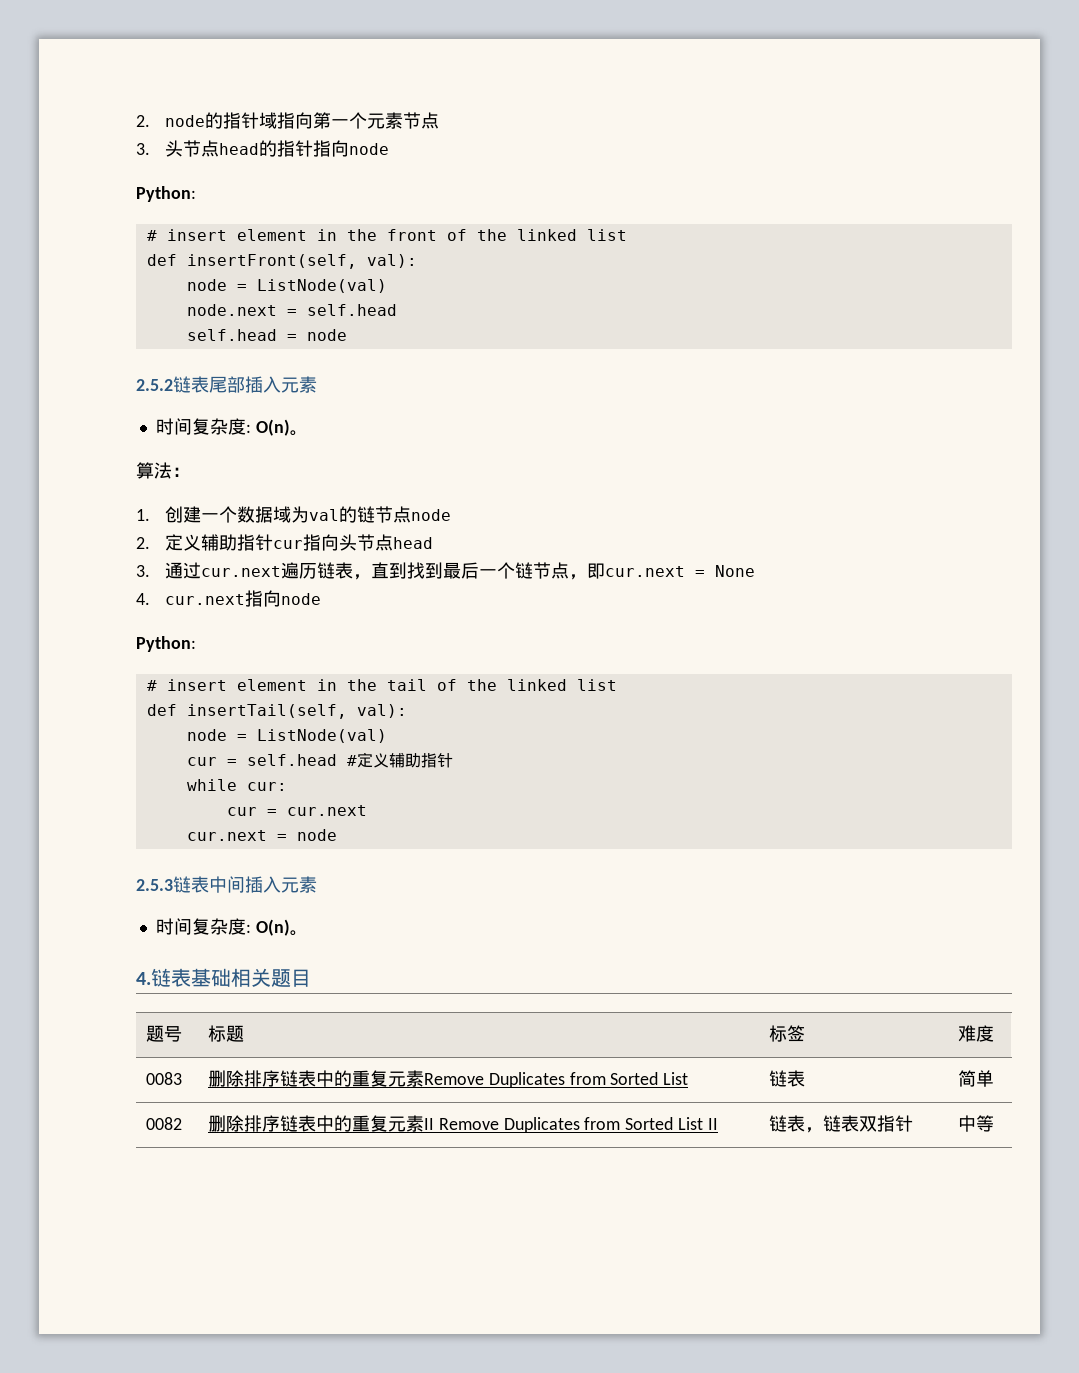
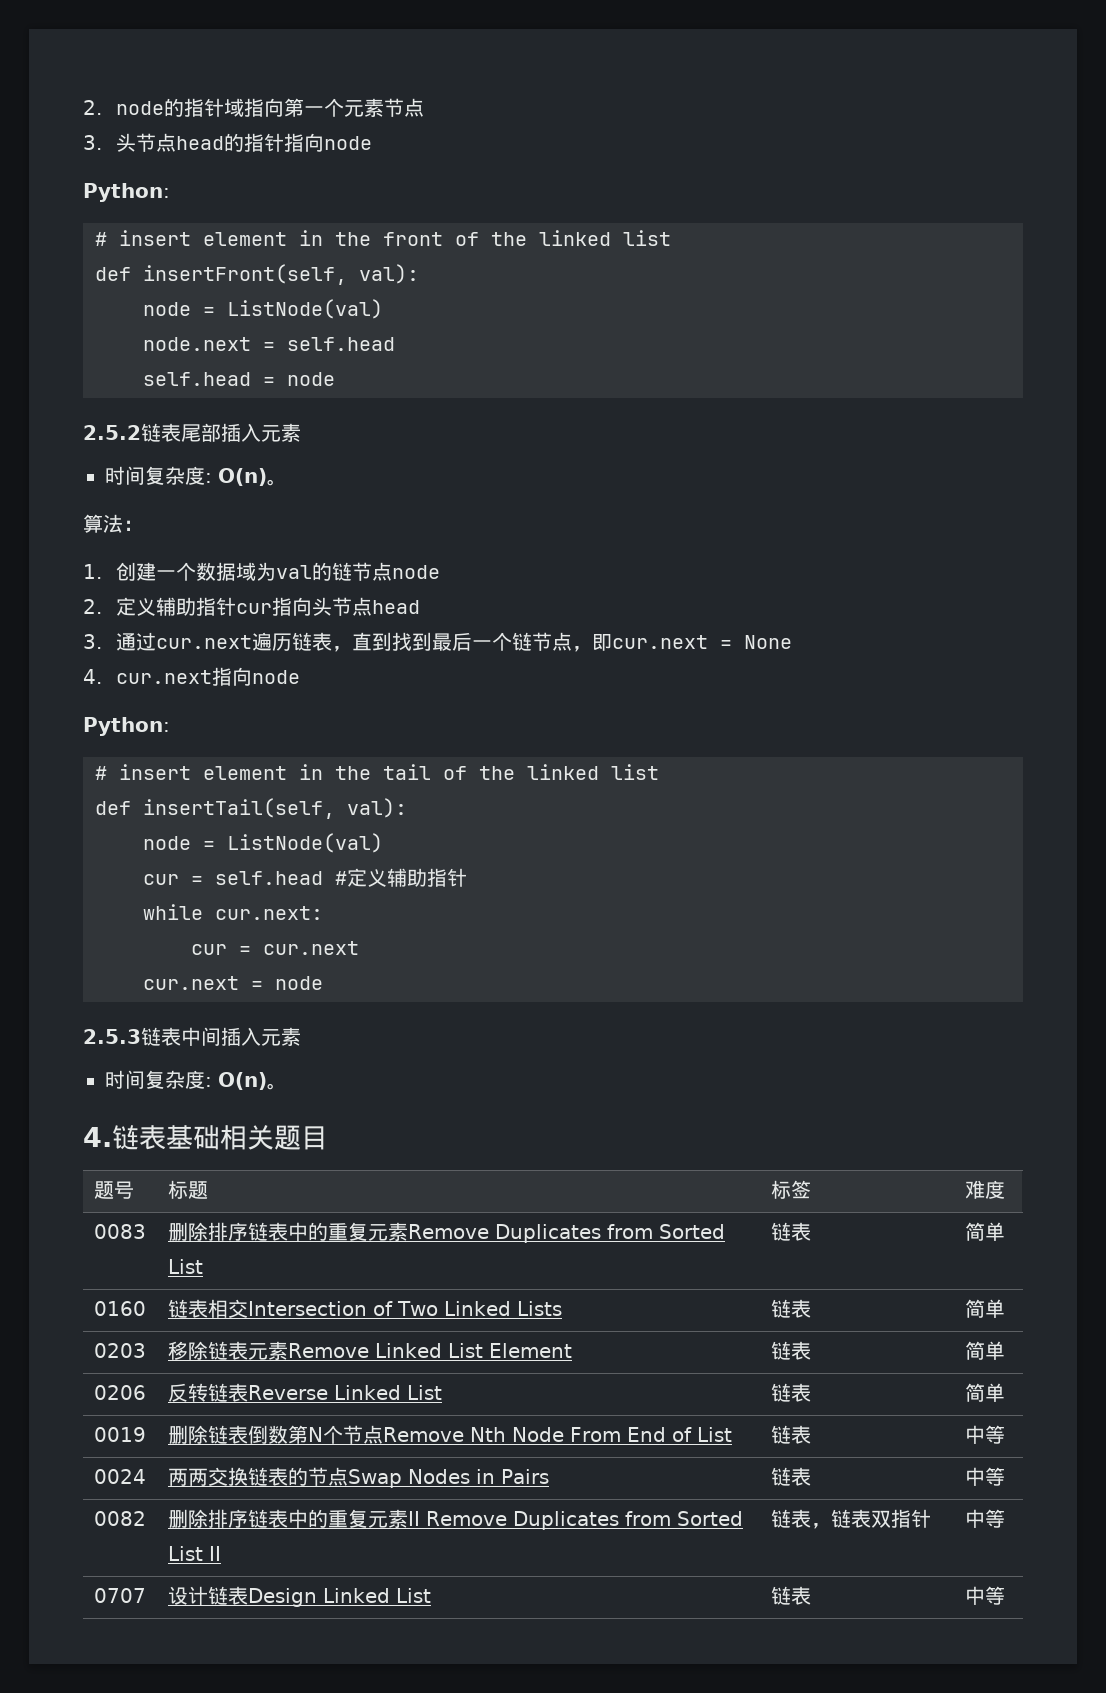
- while cur:
+ while cur.next:
+ 0160 | 链表相交Intersection of Two Linked Lists | 链表 | 简单
+ 0203 | 移除链表元素Remove Linked List Element | 链表 | 简单
+ 0206 | 反转链表Reverse Linked List | 链表 | 简单
+ 0019 | 删除链表倒数第N个节点Remove Nth Node From End of List | 链表 | 中等
+ 0024 | 两两交换链表的节点Swap Nodes in Pairs | 链表 | 中等
+ 0707 | 设计链表Design Linked List | 链表 | 中等

